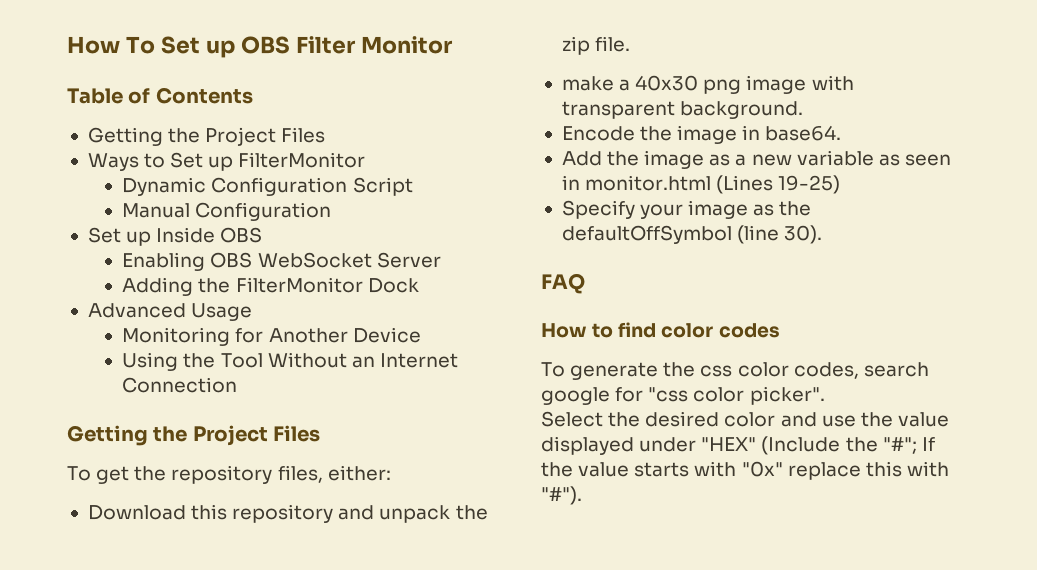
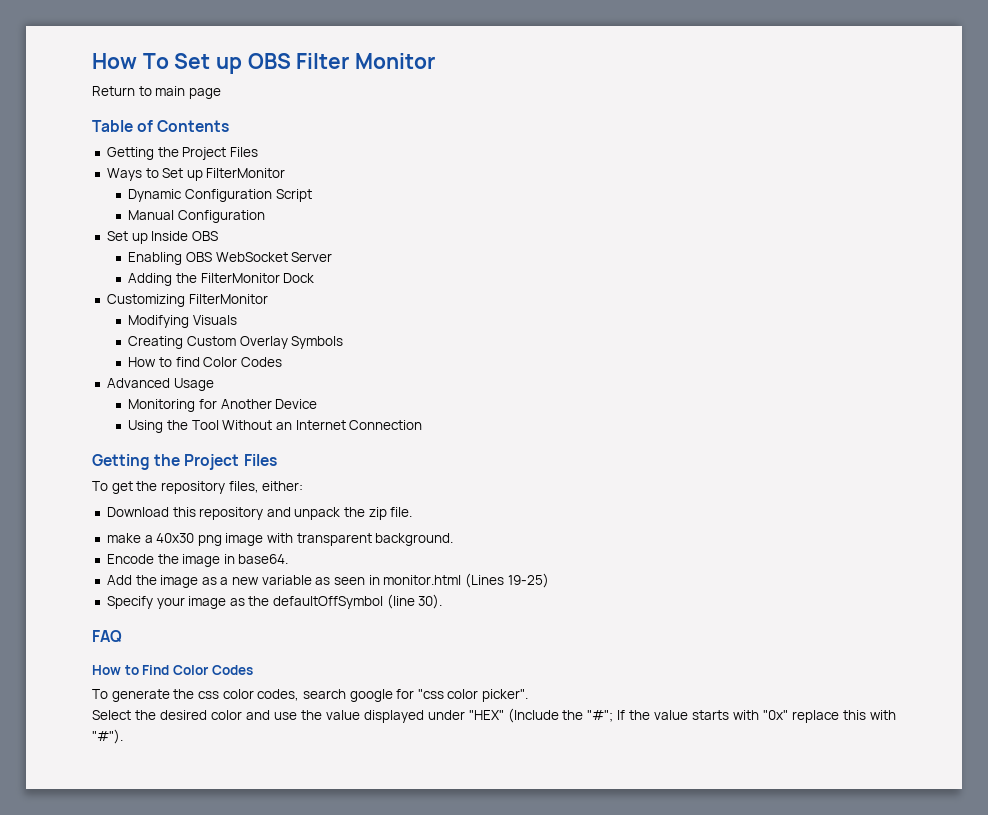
+ Return to main page
+ Customizing FilterMonitor
+ Modifying Visuals
+ Creating Custom Overlay Symbols
+ How to find Color Codes
- How to find color codes
+ How to Find Color Codes

